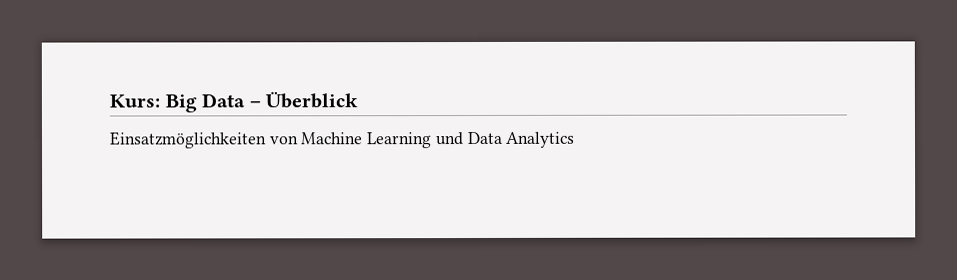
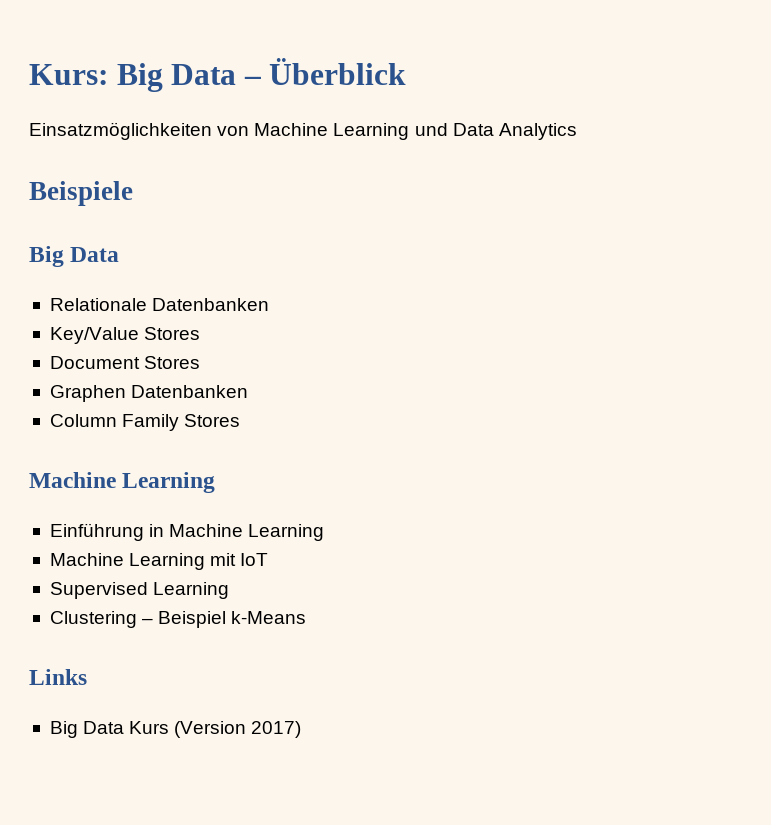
+ Beispiele
+ Big Data
+ Relationale Datenbanken
+ Key/Value Stores
+ Document Stores
+ Graphen Datenbanken
+ Column Family Stores
+ Machine Learning
+ Einführung in Machine Learning
+ Machine Learning mit IoT
+ Supervised Learning
+ Clustering – Beispiel k-Means
+ Links
+ Big Data Kurs (Version 2017)

